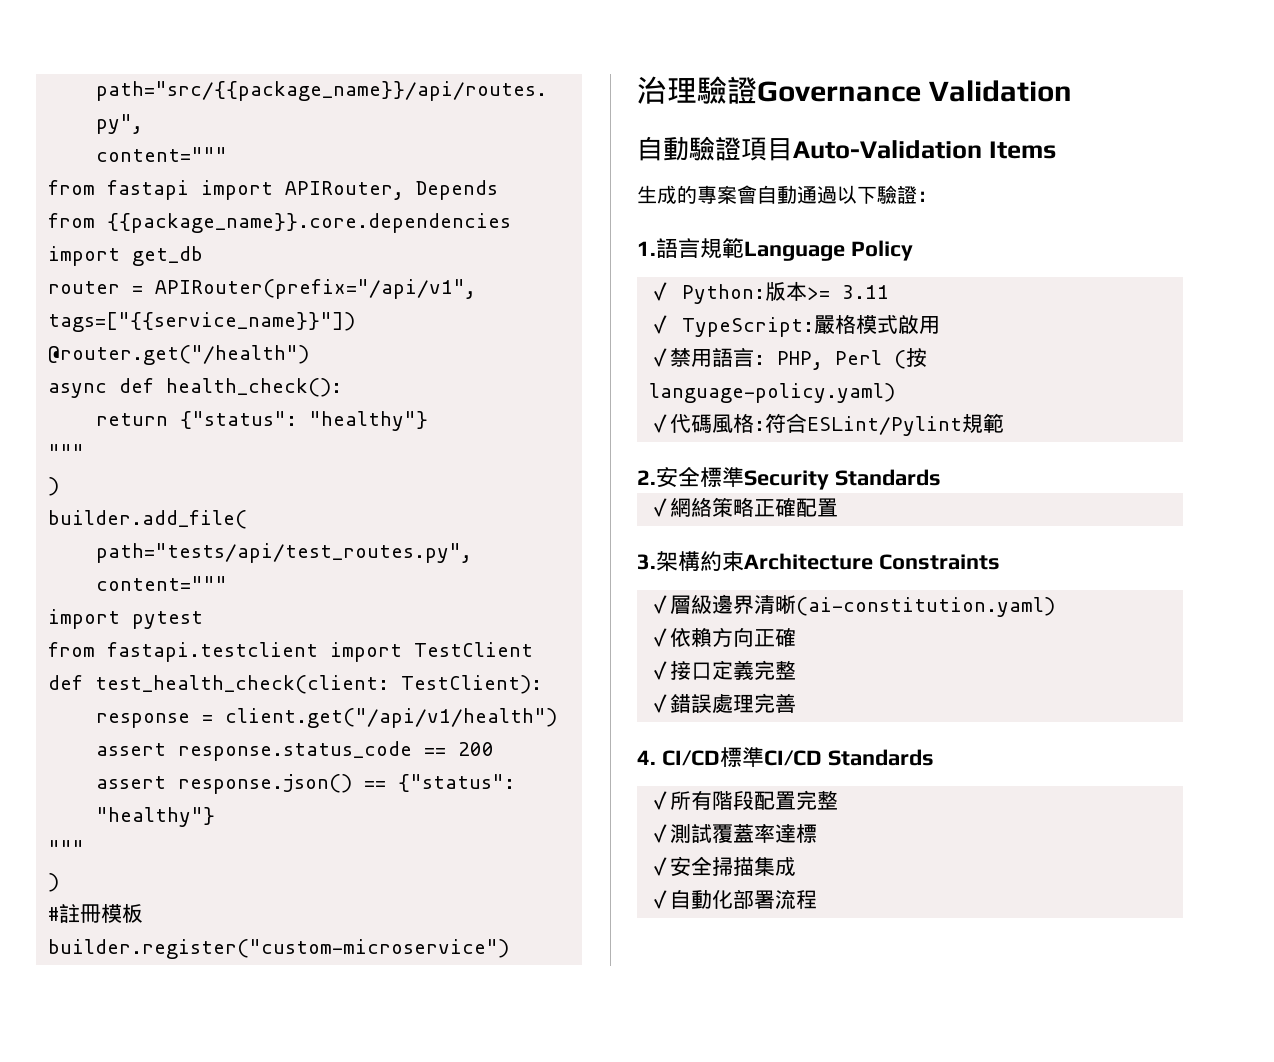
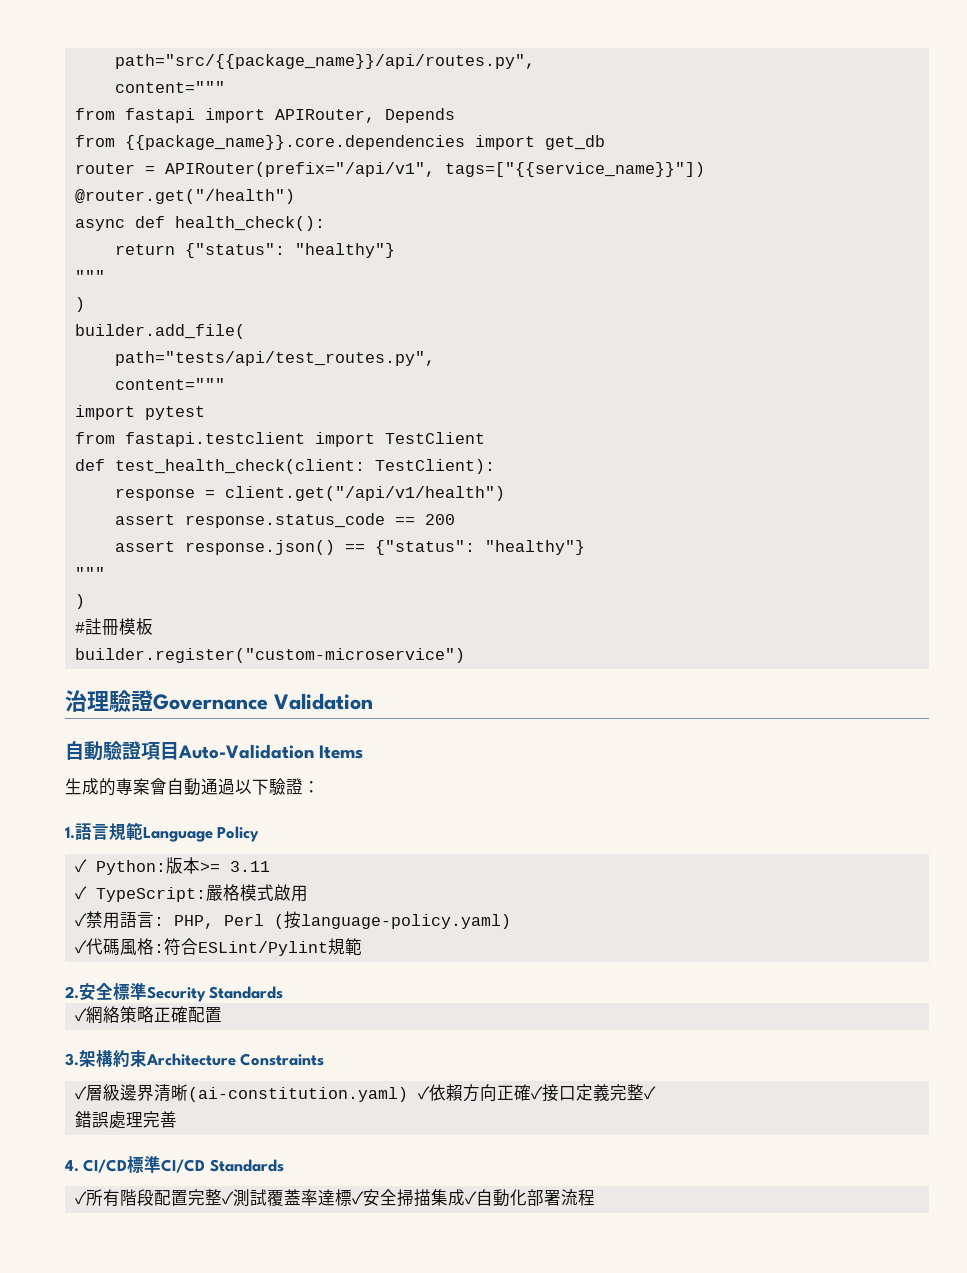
- ✓層級邊界清晰(ai-constitution.yaml)
- ✓依賴方向正確
- ✓接口定義完整
- ✓錯誤處理完善
+ ✓層級邊界清晰(ai-constitution.yaml) ✓依賴方向正確✓接口定義完整✓
+ 錯誤處理完善
- ✓所有階段配置完整
- ✓測試覆蓋率達標
- ✓安全掃描集成
- ✓自動化部署流程
+ ✓所有階段配置完整✓測試覆蓋率達標✓安全掃描集成✓自動化部署流程

